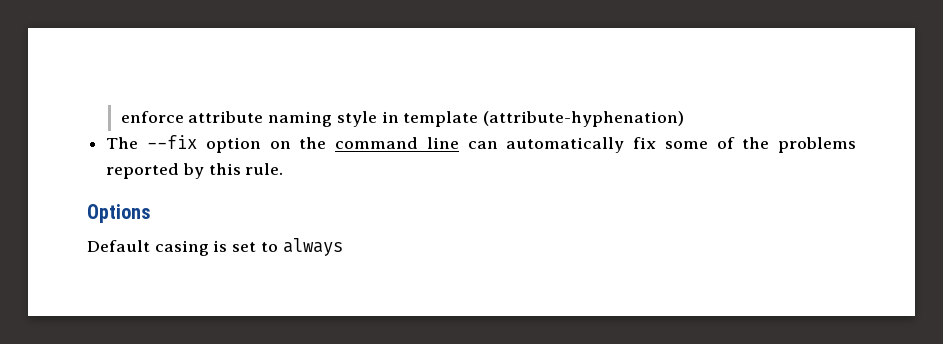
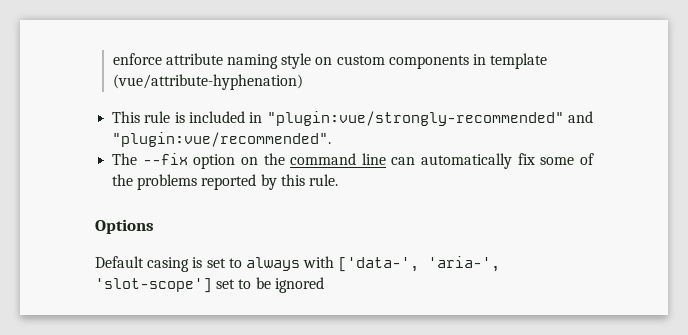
- enforce attribute naming style in template (attribute-hyphenation)
+ enforce attribute naming style on custom components in template (vue/attribute-hyphenation)
+ This rule is included in "plugin:vue/strongly-recommended" and "plugin:vue/recommended".
- Default casing is set to always
+ Default casing is set to always with ['data-', 'aria-', 'slot-scope'] set to be ignored

